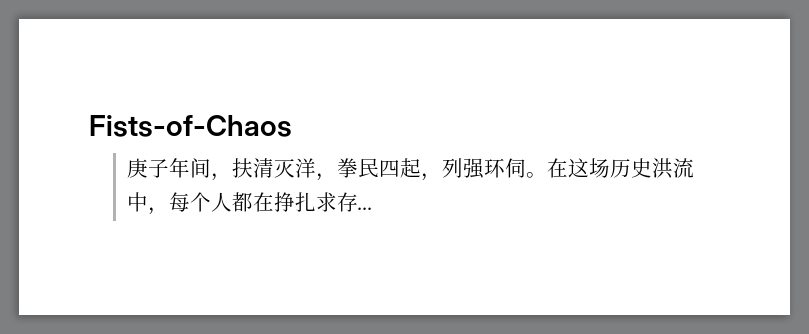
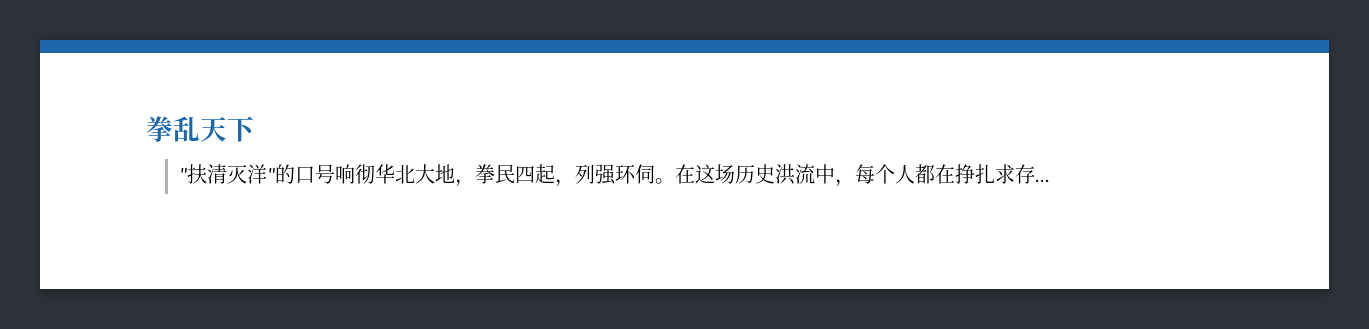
- Fists-of-Chaos
- 庚子年间，扶清灭洋，拳民四起，列强环伺。
+ 拳乱天下
+ "扶清灭洋"的口号响彻华北大地，拳民四起，列强环伺。

